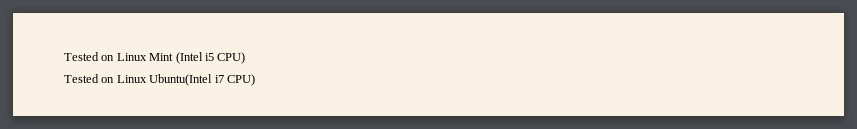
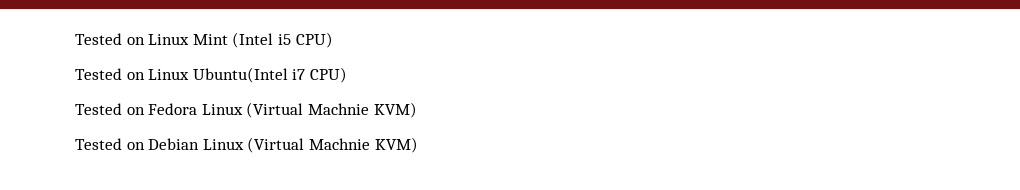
+ Tested on Fedora Linux (Virtual Machnie KVM)
+ Tested on Debian Linux (Virtual Machnie KVM)

